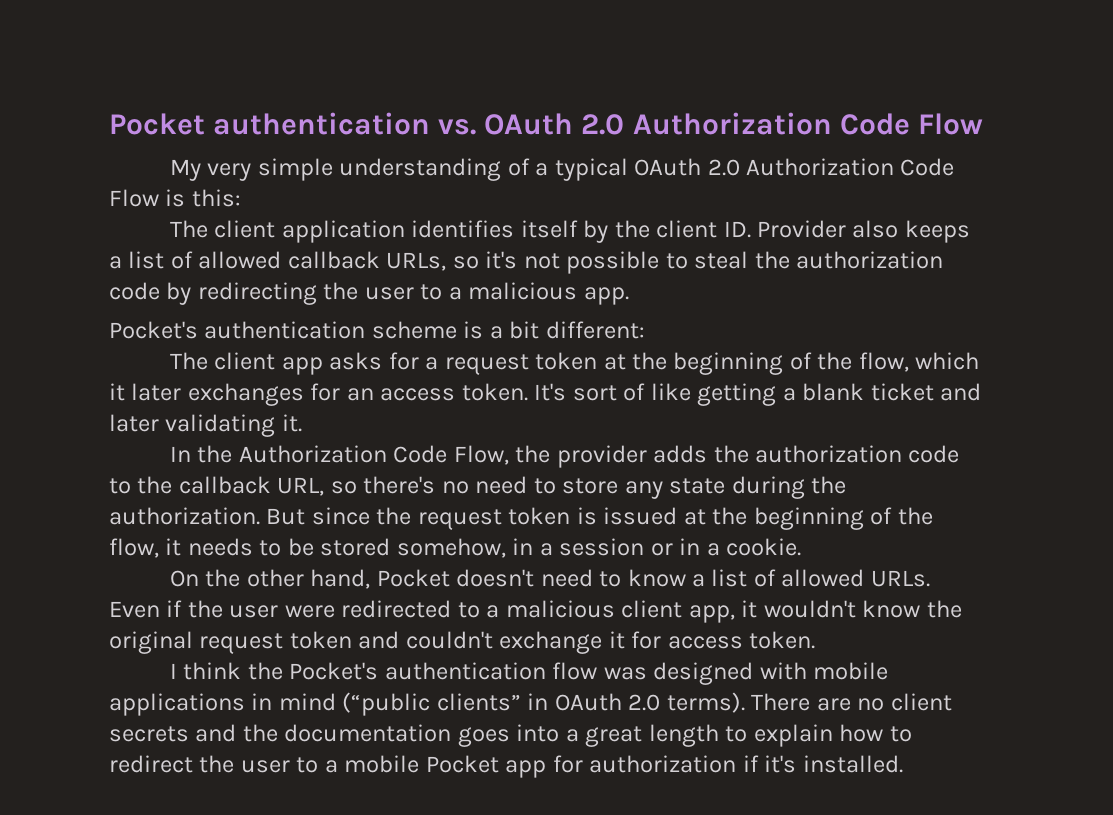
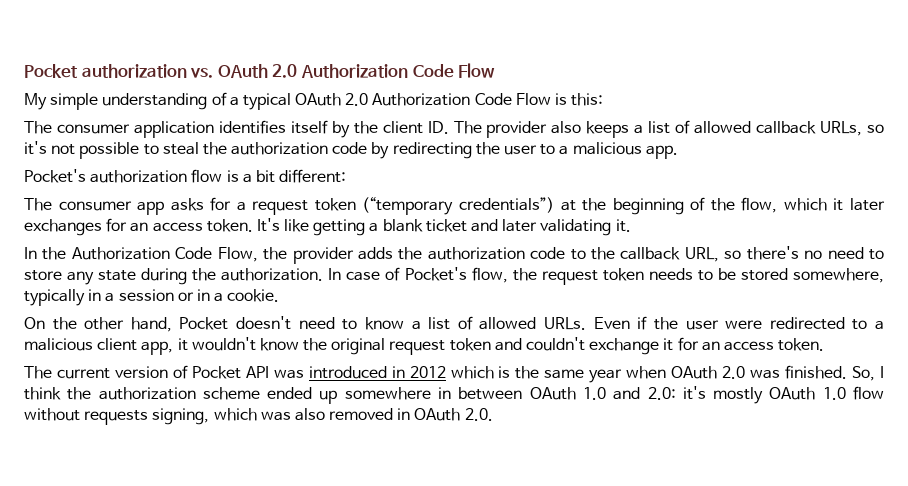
- Pocket authentication vs. OAuth 2.0 Authorization Code Flow
+ Pocket authorization vs. OAuth 2.0 Authorization Code Flow
- My very simple understanding of a typical OAuth 2.0 Authorization Code Flow is this:
+ My simple understanding of a typical OAuth 2.0 Authorization Code Flow is this:
- The client application identifies itself by the client ID. Provider also keeps a list of allowed callback URLs, so it's not possible to steal the authorization code by redirecting the user to a malicious app.
+ The consumer application identifies itself by the client ID. The provider also keeps a list of allowed callback URLs, so it's not possible to steal the authorization code by redirecting the user to a malicious app.
- Pocket's authentication scheme is a bit different:
+ Pocket's authorization flow is a bit different:
- The client app asks for a request token at the beginning of the flow, which it later exchanges for an access token.
+ The consumer app asks for a request token (“temporary credentials”) at the beginning of the flow, which it later exchanges for an access token.
- It's sort of like getting a blank ticket and later validating it.
+ It's like getting a blank ticket and later validating it.
- But since the request token is issued at the beginning of the flow, it needs to be stored somehow, in a session or in a cookie.
+ In case of Pocket's flow, the request token needs to be stored somewhere, typically in a session or in a cookie.
- Even if the user were redirected to a malicious client app, it wouldn't know the original request token and couldn't exchange it for access token.
+ Even if the user were redirected to a malicious client app, it wouldn't know the original request token and couldn't exchange it for an access token.
- I think the Pocket's authentication flow was designed with mobile applications in mind (“public clients” in OAuth 2.0 terms). There are no client secrets and the documentation goes into a great length to explain how to redirect the user to a mobile Pocket app for authorization if it's installed.
+ The current version of Pocket API was introduced in 2012 which is the same year when OAuth 2.0 was finished. So, I think the authorization scheme ended up somewhere in between OAuth 1.0 and 2.0: it's mostly OAuth 1.0 flow without requests signing, which was also removed in OAuth 2.0.

